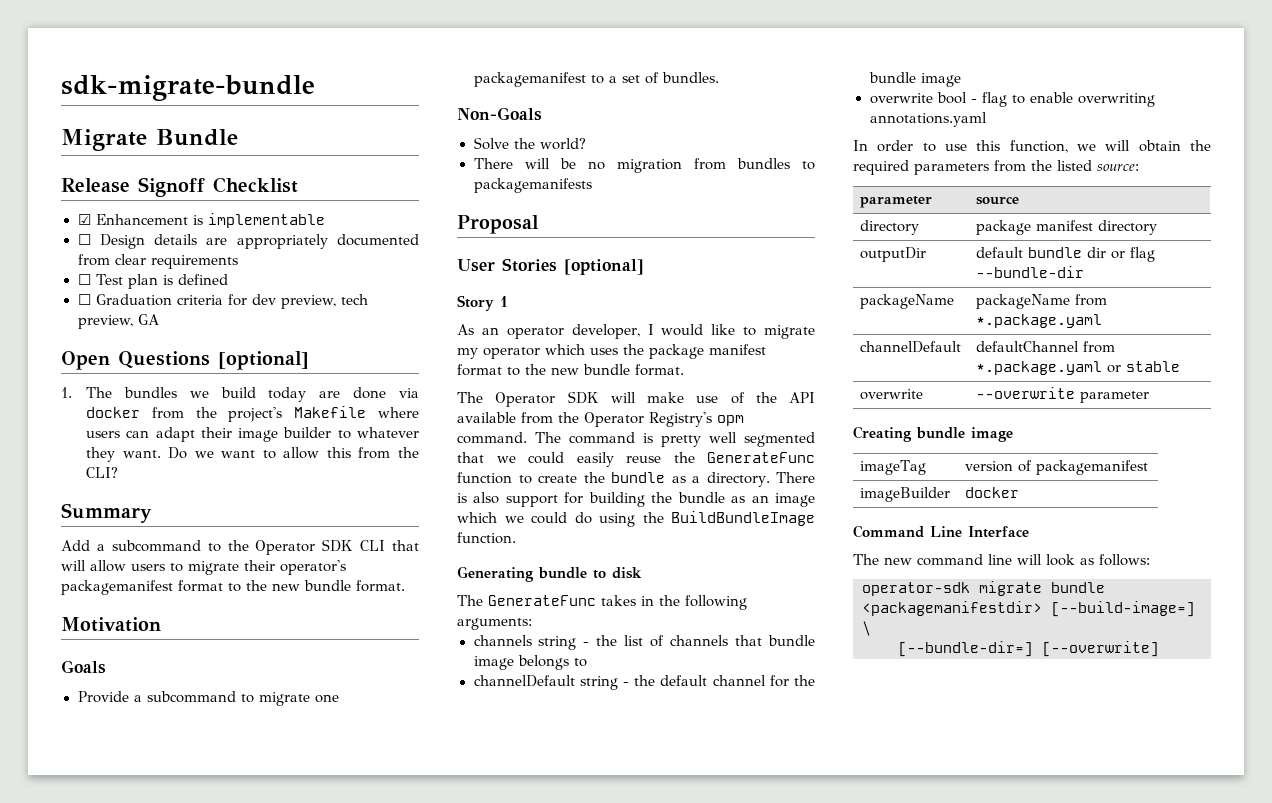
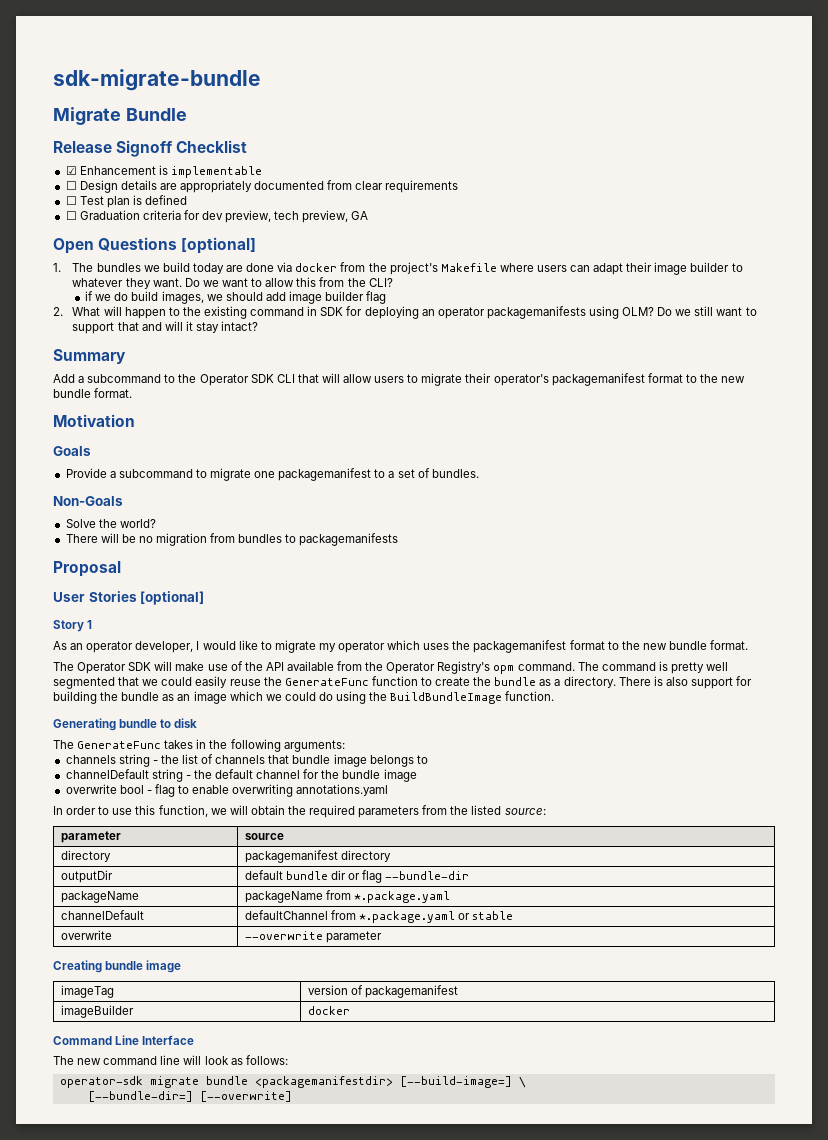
+ if we do build images, we should add image builder flag
+ 2. What will happen to the existing command in SDK for deploying an operator packagemanifests using OLM? Do we still want to support that and will it stay intact?
- As an operator developer, I would like to migrate my operator which uses the package manifest format to the new bundle format.
+ As an operator developer, I would like to migrate my operator which uses the packagemanifest format to the new bundle format.
- directory | package manifest directory
+ directory | packagemanifest directory

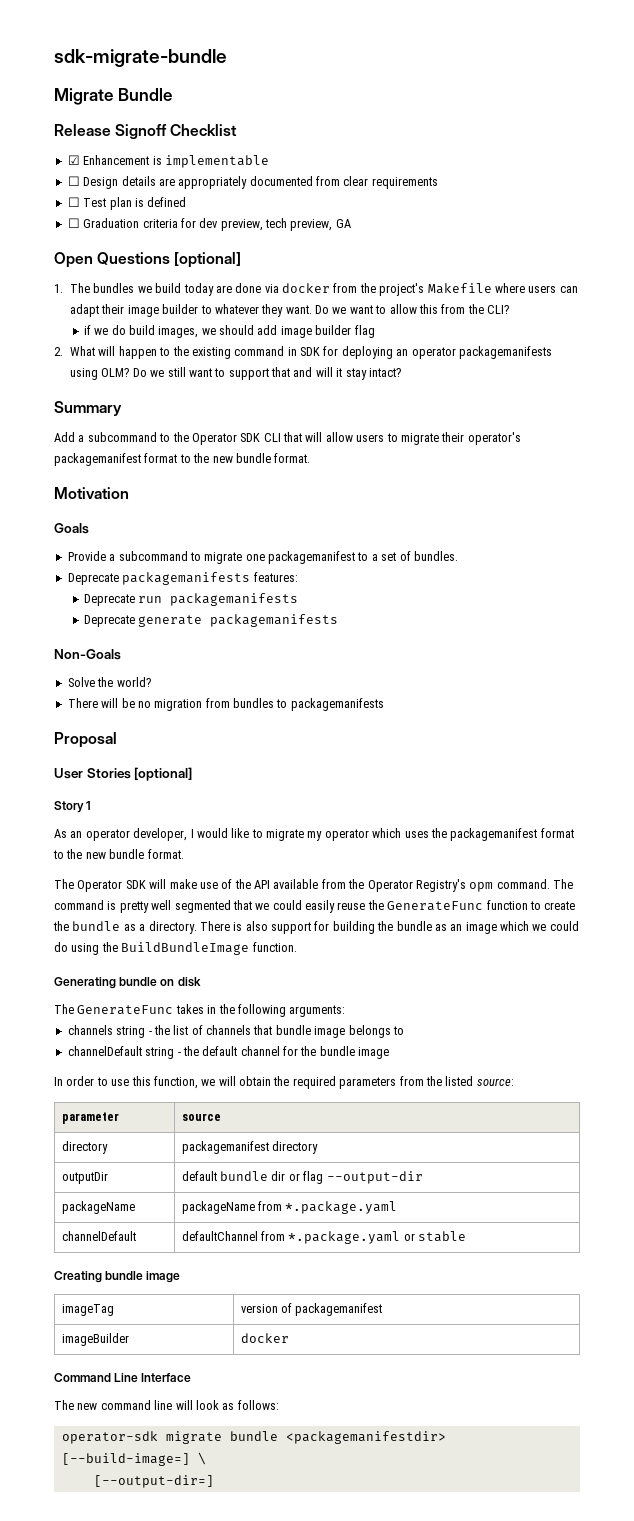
+ Deprecate packagemanifests features:
+ Deprecate run packagemanifests
+ Deprecate generate packagemanifests
- Generating bundle to disk
+ Generating bundle on disk
- overwrite bool - flag to enable overwriting annotations.yaml
- outputDir | default bundle dir or flag --bundle-dir
+ outputDir | default bundle dir or flag --output-dir
- overwrite | --overwrite parameter
- [--bundle-dir=] [--overwrite]
+ [--output-dir=]

